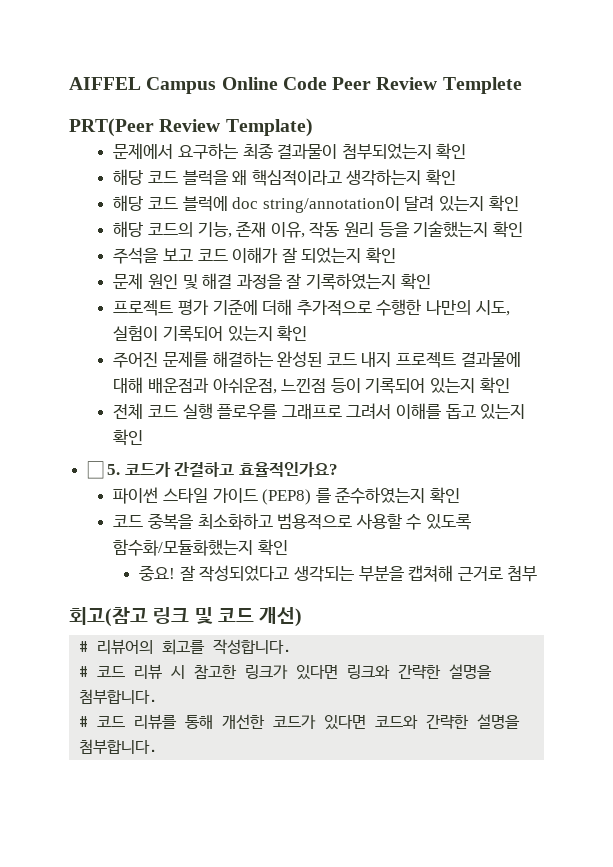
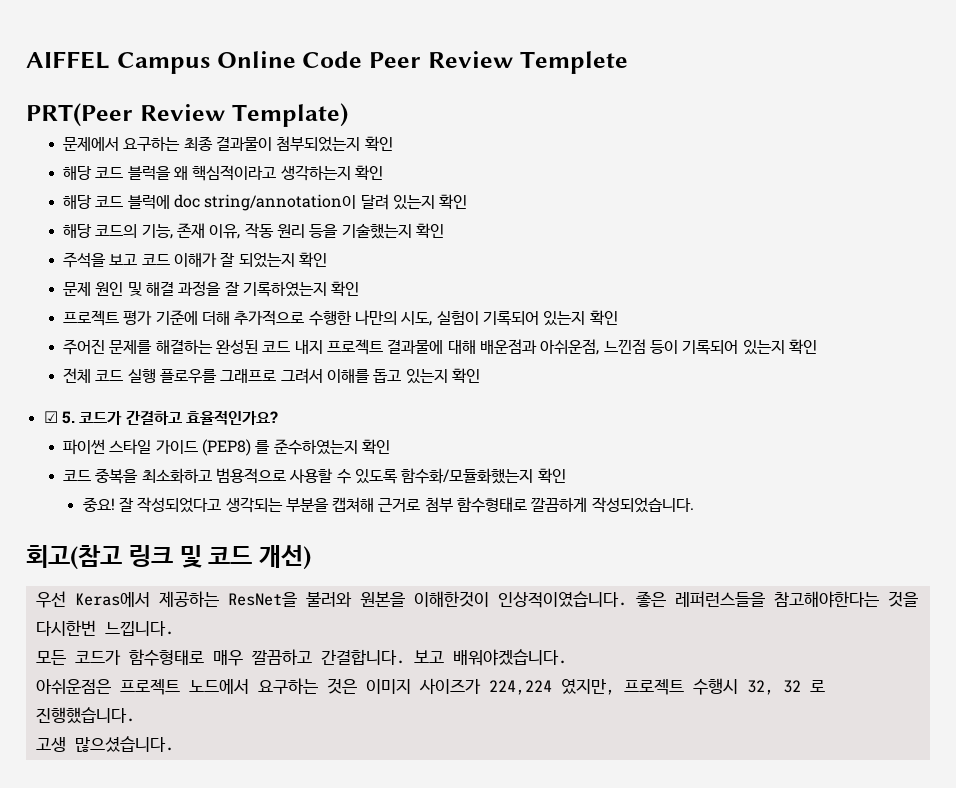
- ☐ 5. 코드가 간결하고 효율적인가요?
+ ☑ 5. 코드가 간결하고 효율적인가요?
- 잘 작성되었다고 생각되는 부분을 캡쳐해 근거로 첨부
+ 잘 작성되었다고 생각되는 부분을 캡쳐해 근거로 첨부 함수형태로 깔끔하게 작성되었습니다.
- # 리뷰어의 회고를 작성합니다.
- # 코드 리뷰 시 참고한 링크가 있다면 링크와 간략한 설명을 첨부합니다.
- # 코드 리뷰를 통해 개선한 코드가 있다면 코드와 간략한 설명을 첨부합니다.
+ 우선 Keras에서 제공하는 ResNet을 불러와 원본을 이해한것이 인상적이였습니다. 좋은 레퍼런스들을 참고해야한다는 것을 다시한번 느낍니다.
+ 모든 코드가 함수형태로 매우 깔끔하고 간결합니다. 보고 배워야겠습니다.
+ 아쉬운점은 프로젝트 노드에서 요구하는 것은 이미지 사이즈가 224,224 였지만, 프로젝트 수행시 32, 32 로 진행했습니다.
+ 고생 많으셨습니다.

